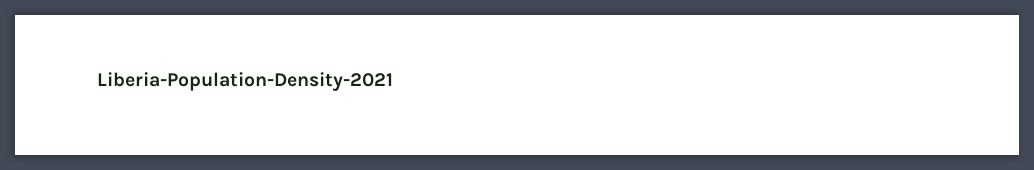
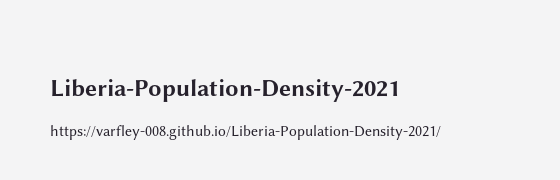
+ https://varfley-008.github.io/Liberia-Population-Density-2021/

